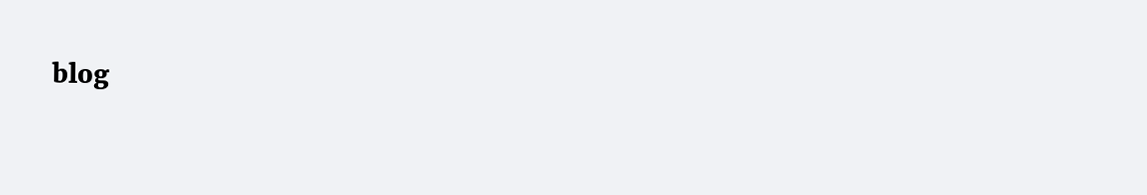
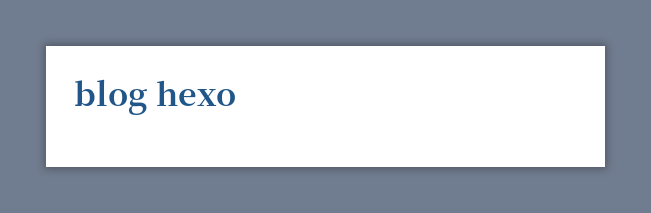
- blog
+ blog hexo

